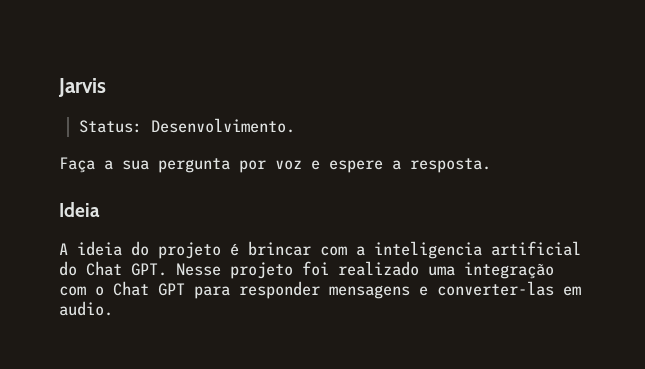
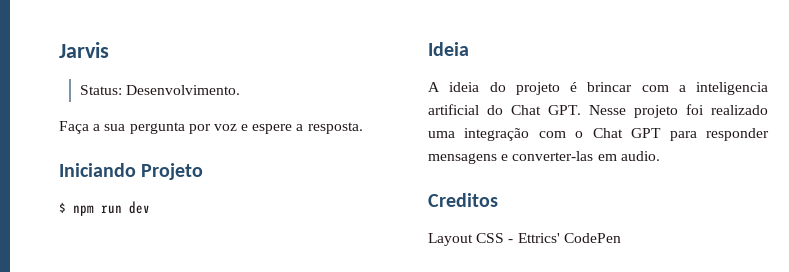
+ Iniciando Projeto
+ $ npm run dev
+ Creditos
+ Layout CSS - Ettrics' CodePen

